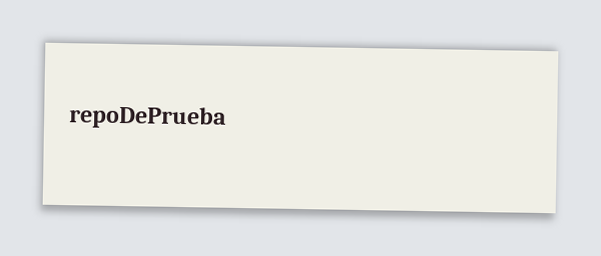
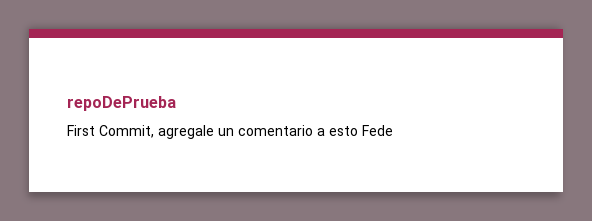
+ First Commit, agregale un comentario a esto Fede

